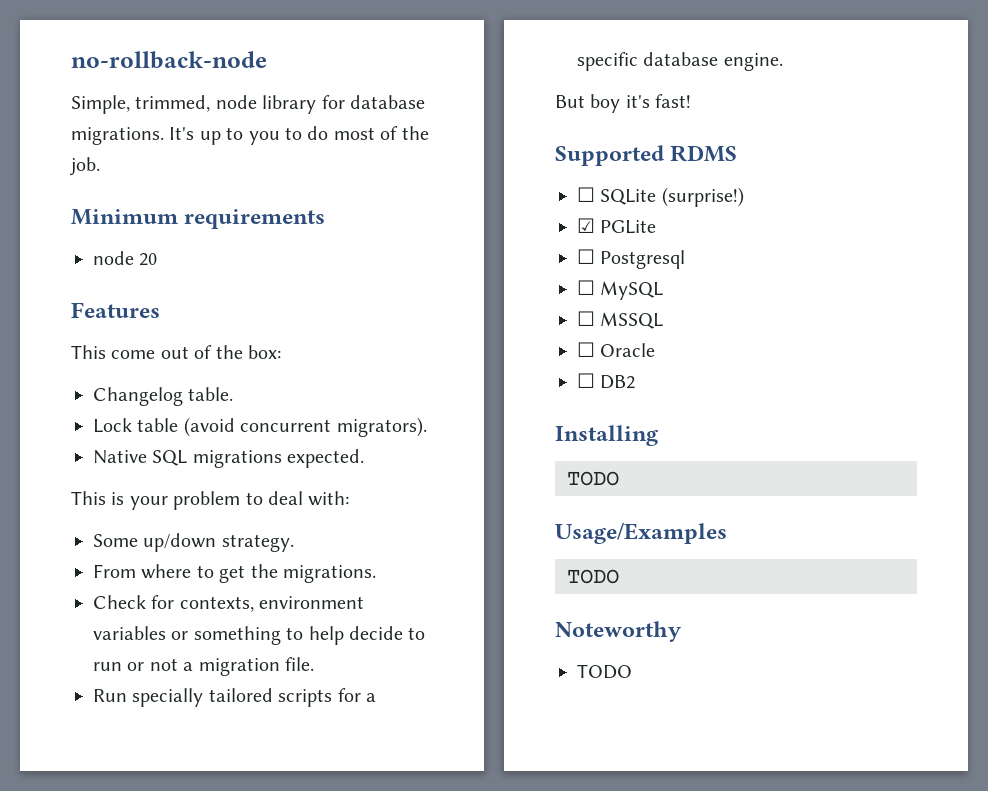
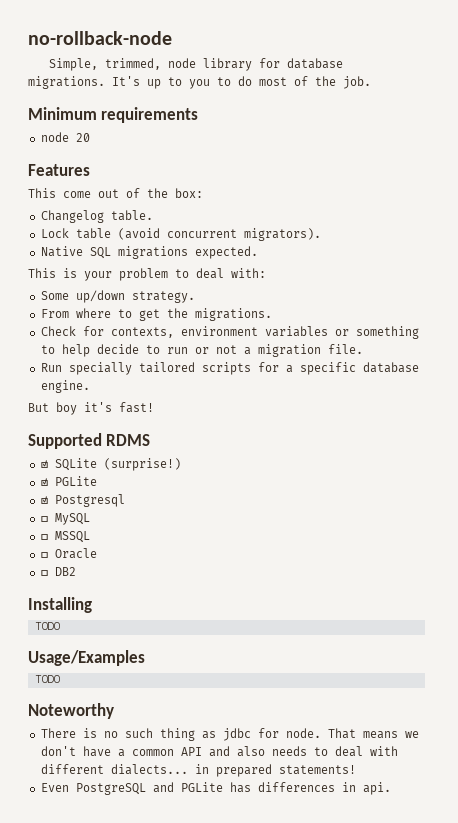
- ☐ SQLite (surprise!)
+ ☑ SQLite (surprise!)
- ☐ Postgresql
+ ☑ Postgresql
  Noteworthy
- TODO
+ There is no such thing as jdbc for node. That means we don't have a common API and also needs to deal with different dialects... in prepared statements!
+ Even PostgreSQL and PGLite has differences in api.

